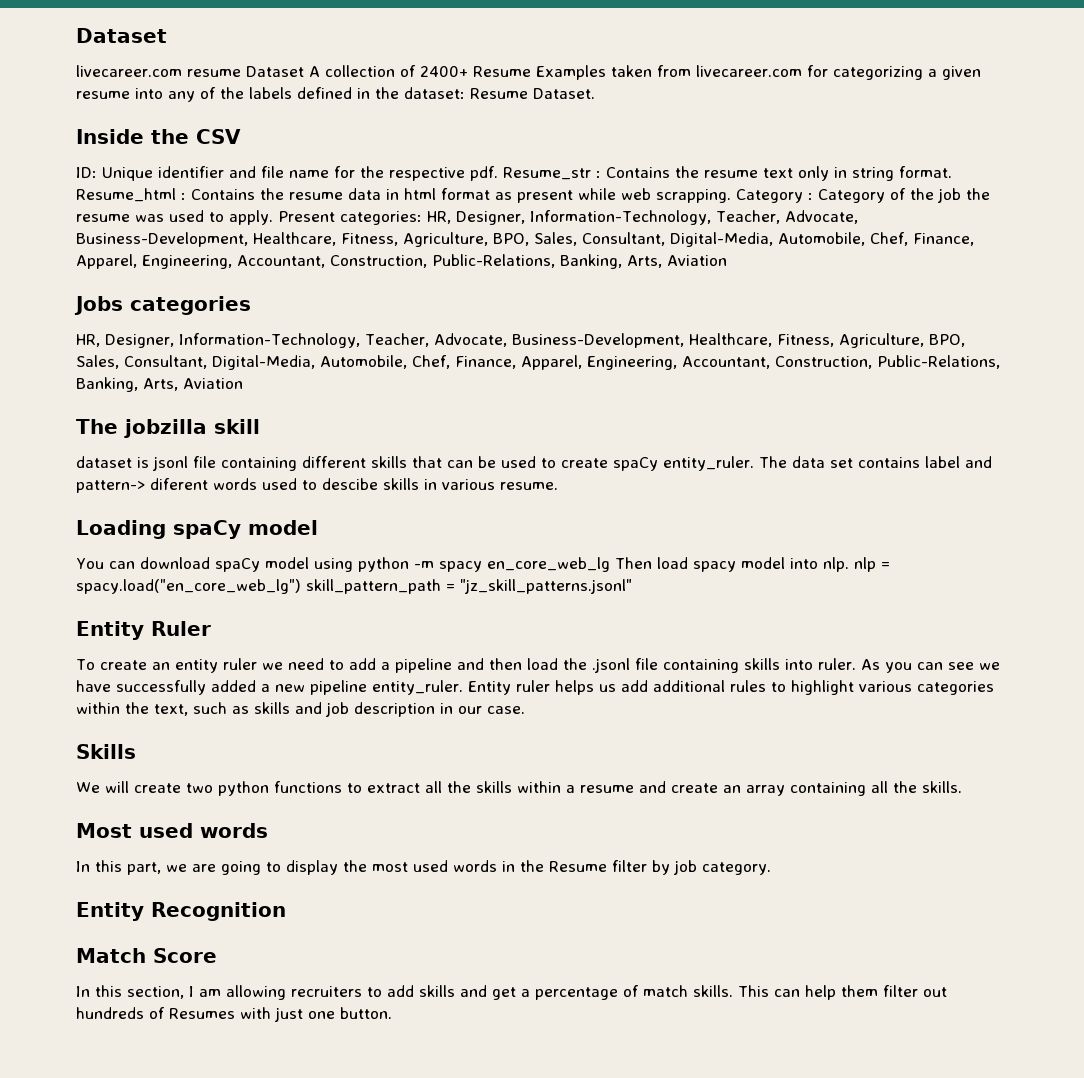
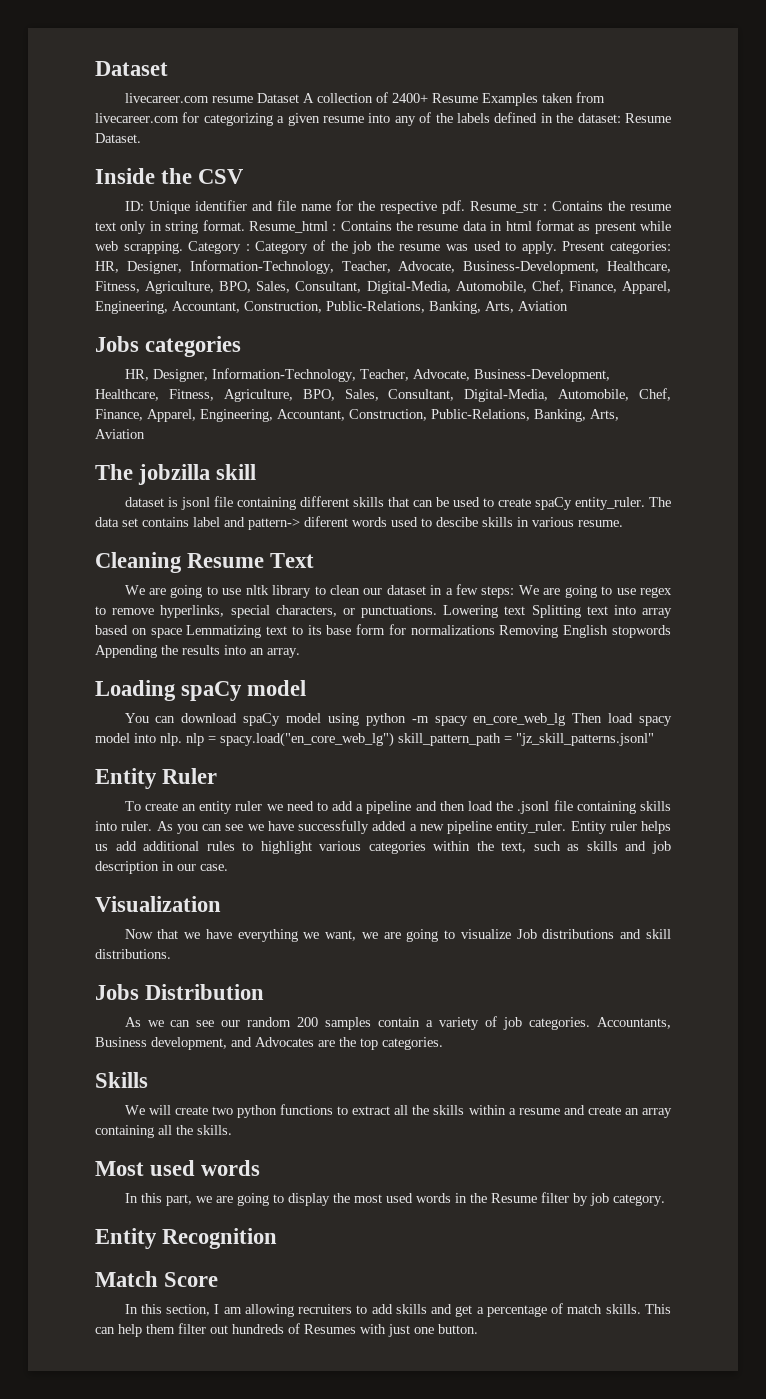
+ Cleaning Resume Text
+ We are going to use nltk library to clean our dataset in a few steps: We are going to use regex to remove hyperlinks, special characters, or punctuations. Lowering text Splitting text into array based on space Lemmatizing text to its base form for normalizations Removing English stopwords Appending the results into an array.
+ Visualization
+ Now that we have everything we want, we are going to visualize Job distributions and skill distributions.
+ Jobs Distribution
+ As we can see our random 200 samples contain a variety of job categories. Accountants, Business development, and Advocates are the top categories.

